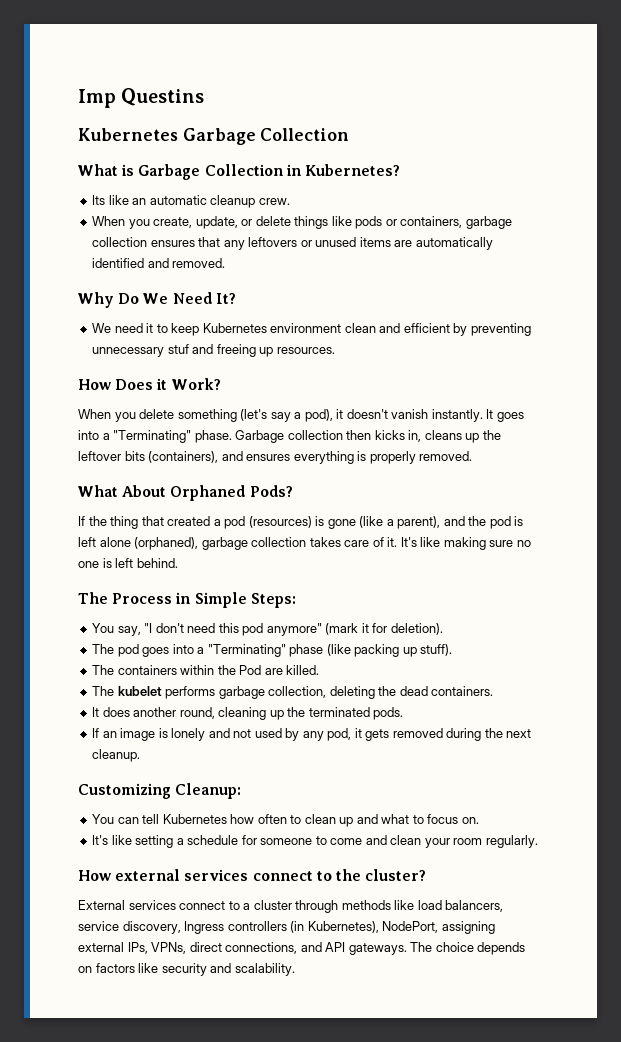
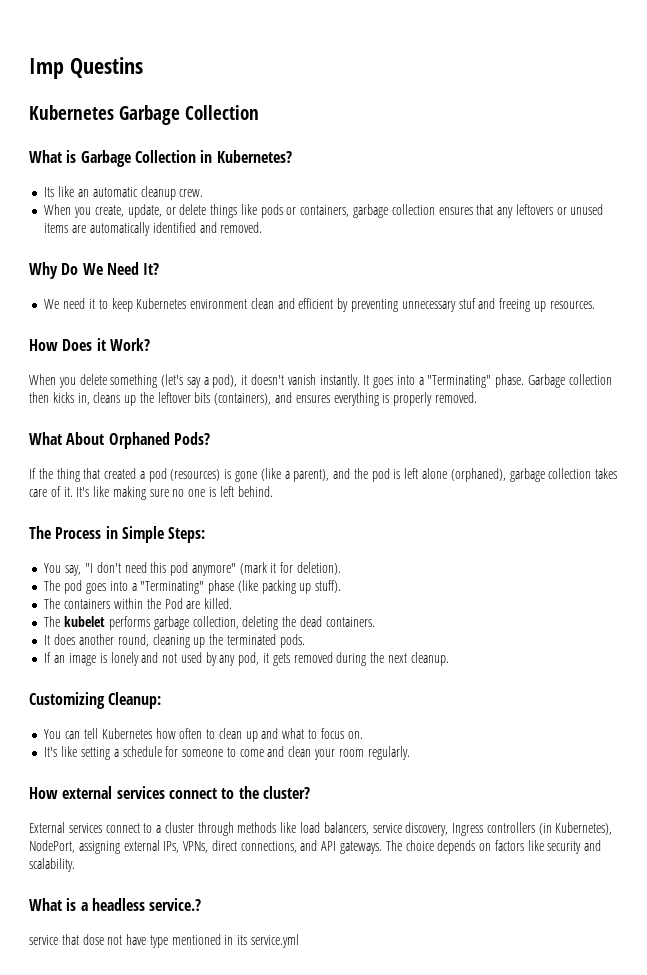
+ What is a headless service.?
+ service that dose not have type mentioned in its service.yml

